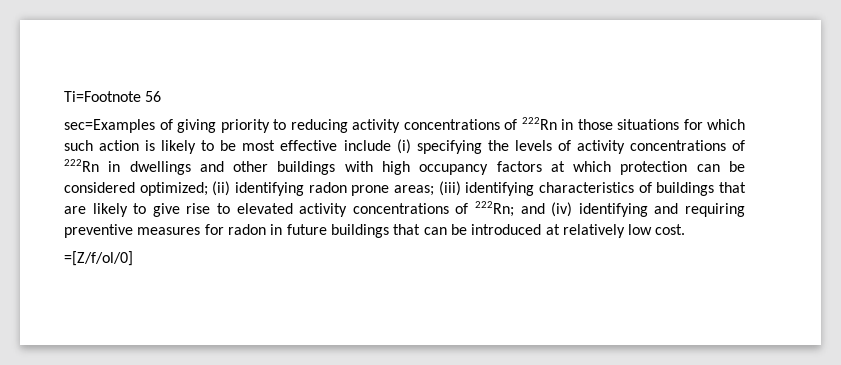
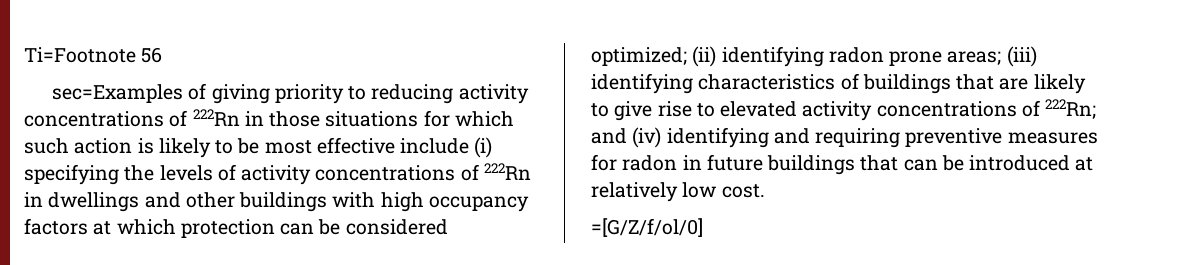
- =[Z/f/ol/0]
+ =[G/Z/f/ol/0]

